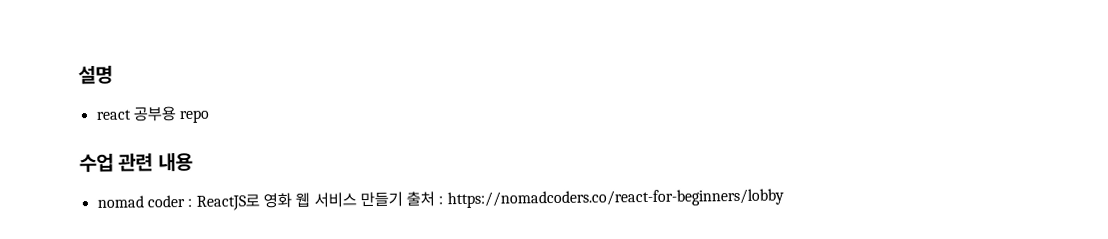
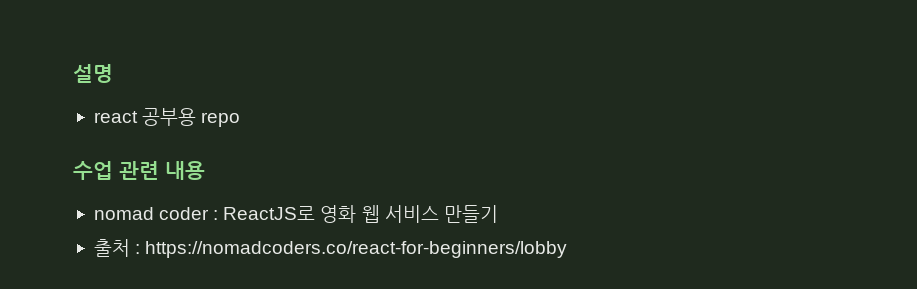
- nomad coder : ReactJS로 영화 웹 서비스 만들기 출처 : https://nomadcoders.co/react-for-beginners/lobby
+ nomad coder : ReactJS로 영화 웹 서비스 만들기
+ 출처 : https://nomadcoders.co/react-for-beginners/lobby

